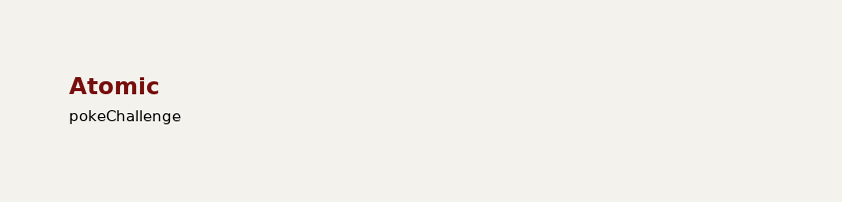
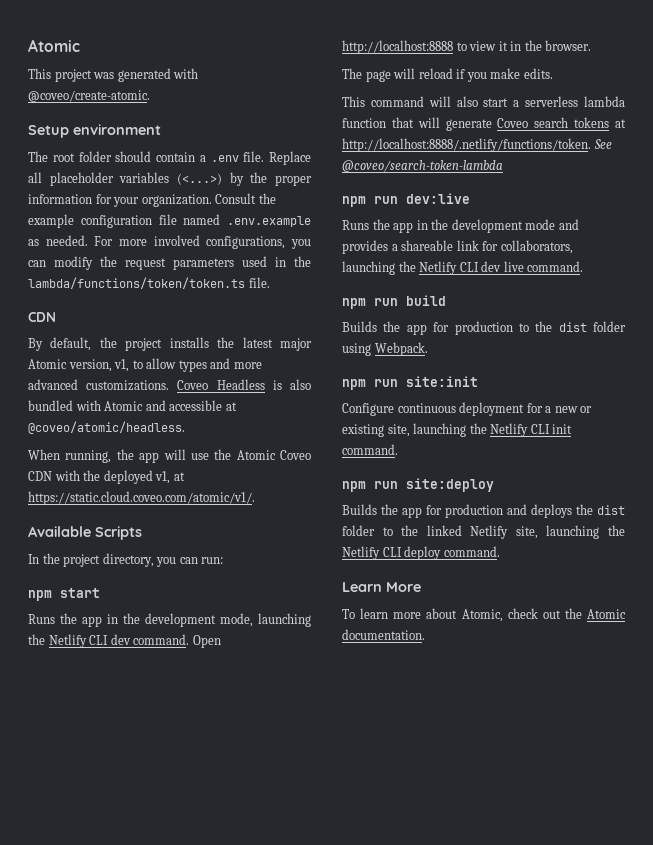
- pokeChallenge
+ This project was generated with @coveo/create-atomic.
+ Setup environment
+ The root folder should contain a .env file. Replace all placeholder variables (<...>) by the proper information for your organization. Consult the example configuration file named .env.example as needed. For more involved configurations, you can modify the request parameters used in the lambda/functions/token/token.ts file.
+ CDN
+ By default, the project installs the latest major Atomic version, v1, to allow types and more advanced customizations. Coveo Headless is also bundled with Atomic and accessible at @coveo/atomic/headless.
+ When running, the app will use the Atomic Coveo CDN with the deployed v1, at https://static.cloud.coveo.com/atomic/v1/.
+ Available Scripts
+ In the project directory, you can run:
+ npm start
+ Runs the app in the development mode, launching the Netlify CLI dev command. Open http://localhost:8888 to view it in the browser.
+ The page will reload if you make edits.
+ This command will also start a serverless lambda function that will generate Coveo search tokens at http://localhost:8888/.netlify/functions/token. See @coveo/search-token-lambda
+ npm run dev:live
+ Runs the app in the development mode and provides a shareable link for collaborators, launching the Netlify CLI dev live command.
+ npm run build
+ Builds the app for production to the dist folder using Webpack.
+ npm run site:init
+ Configure continuous deployment for a new or existing site, launching the Netlify CLI init command.
+ npm run site:deploy
+ Builds the app for production and deploys the dist folder to the linked Netlify site, launching the Netlify CLI deploy command.
+ Learn More
+ To learn more about Atomic, check out the Atomic documentation.

